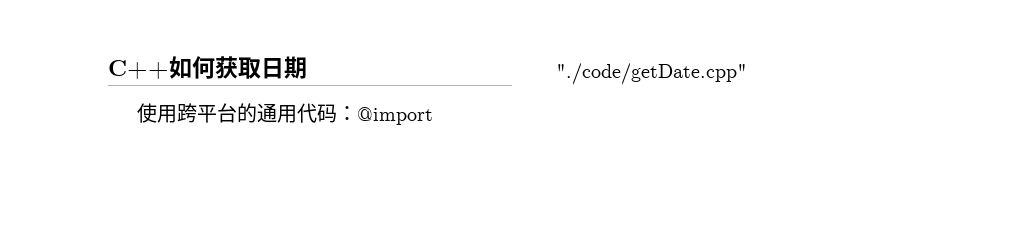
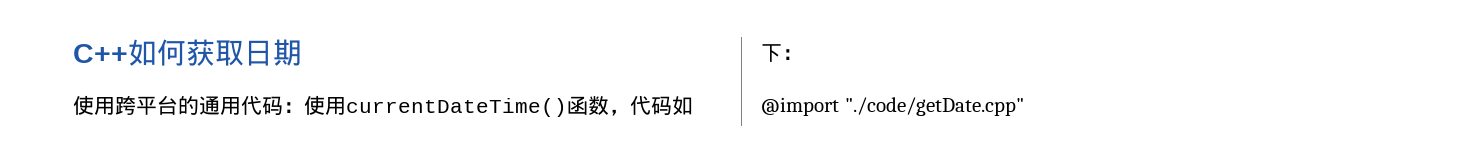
- 使用跨平台的通用代码：@import "./code/getDate.cpp"
+ 使用跨平台的通用代码：使用currentDateTime()函数，代码如下：
+ @import "./code/getDate.cpp"

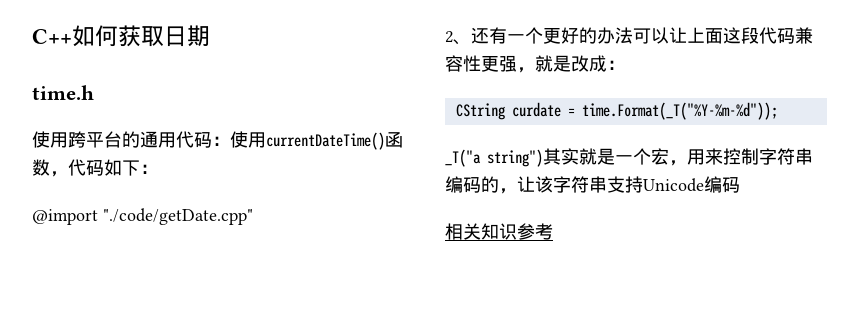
+ time.h
+ 2、还有一个更好的办法可以让上面这段代码兼容性更强，就是改成：
+ CString curdate = time.Format(_T("%Y-%m-%d"));
+ _T("a string")其实就是一个宏，用来控制字符串编码的，让该字符串支持Unicode编码
+ 相关知识参考

